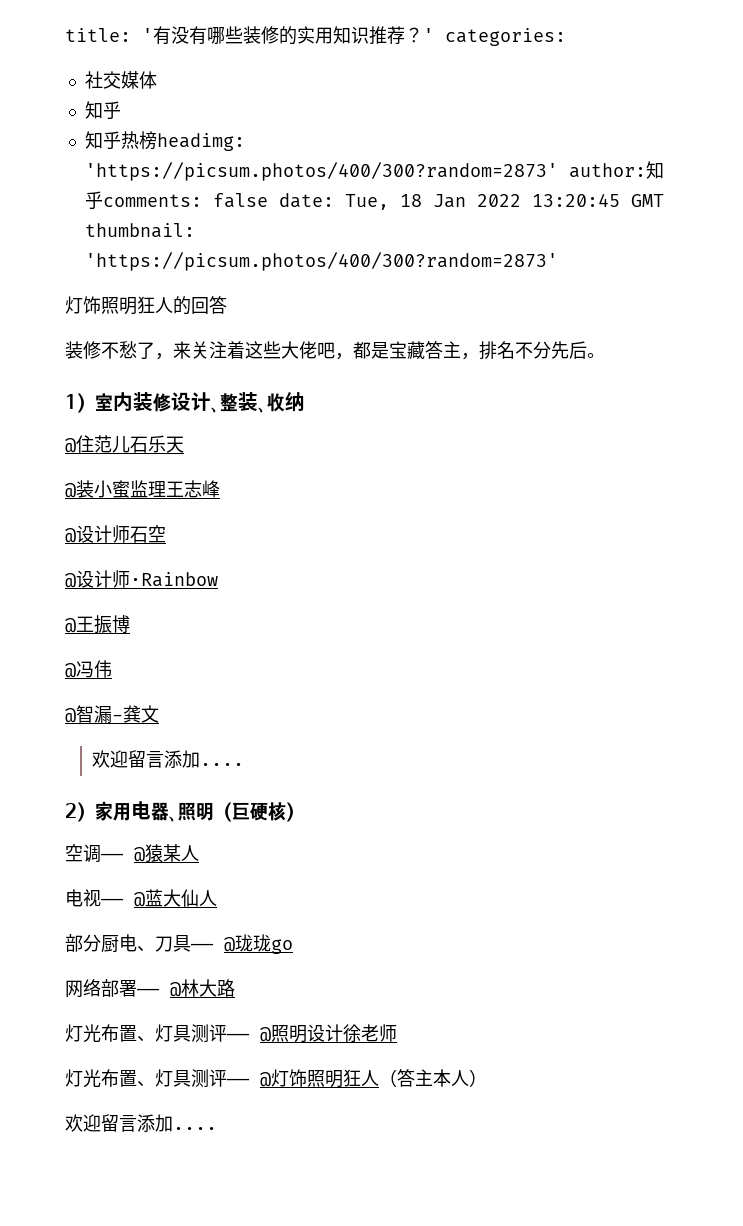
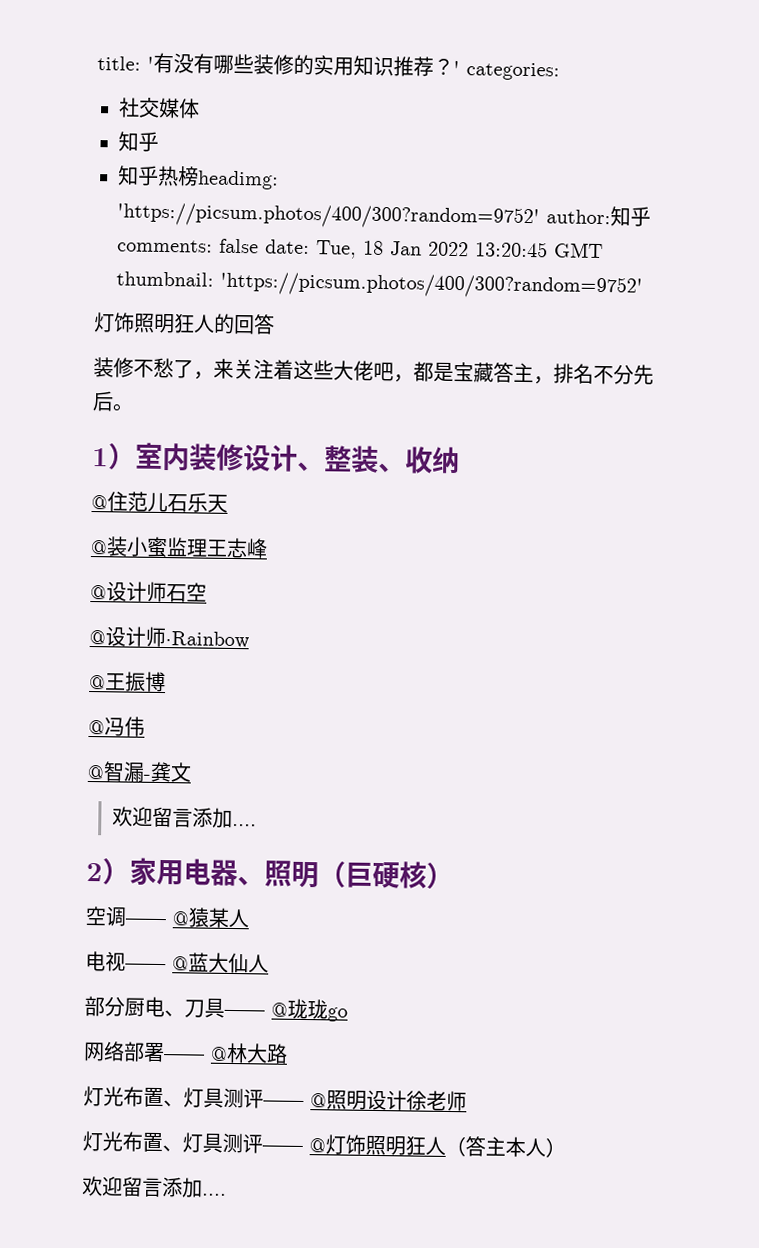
- 知乎热榜headimg: 'https://picsum.photos/400/300?random=2873' author:知乎comments: false date: Tue, 18 Jan 2022 13:20:45 GMT thumbnail: 'https://picsum.photos/400/300?random=2873'
+ 知乎热榜headimg: 'https://picsum.photos/400/300?random=9752' author:知乎comments: false date: Tue, 18 Jan 2022 13:20:45 GMT thumbnail: 'https://picsum.photos/400/300?random=9752'

